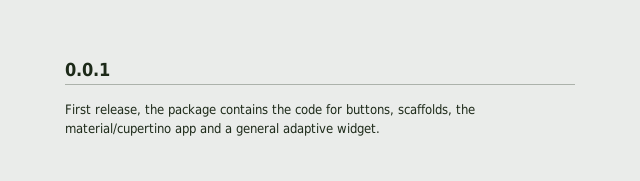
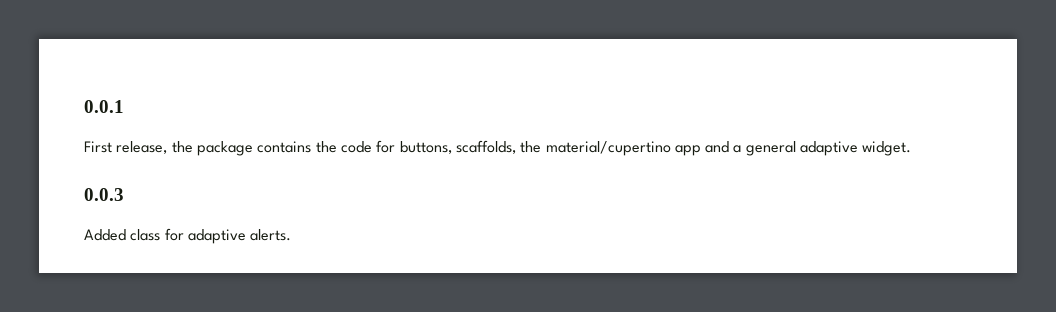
+ 0.0.3
+ Added class for adaptive alerts.

